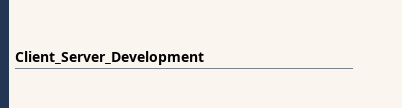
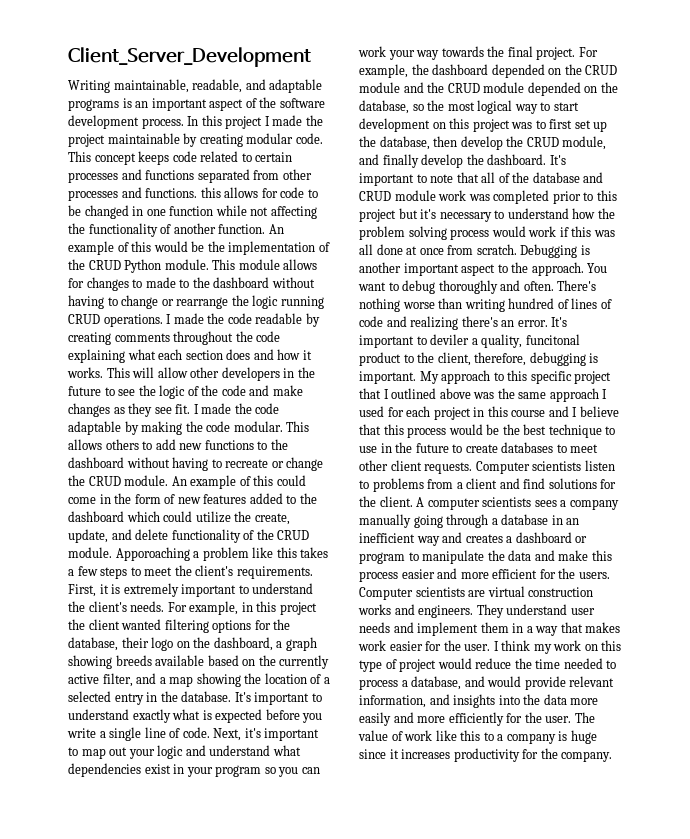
+ Writing maintainable, readable, and adaptable programs is an important aspect of the software development process. In this project I made the project maintainable by creating modular code. This concept keeps code related to certain processes and functions separated from other processes and functions. this allows for code to be changed in one function while not affecting the functionality of another function. An example of this would be the implementation of the CRUD Python module. This module allows for changes to made to the dashboard without having to change or rearrange the logic running CRUD operations. I made the code readable by creating comments throughout the code explaining what each section does and how it works. This will allow other developers in the future to see the logic of the code and make changes as they see fit. I made the code adaptable by making the code modular. This allows others to add new functions to the dashboard without having to recreate or change the CRUD module. An example of this could come in the form of new features added to the dashboard which could utilize the create, update, and delete functionality of the CRUD module. Apporoaching a problem like this takes a few steps to meet the client's requirements. First, it is extremely important to understand the client's needs. For example, in this project the client wanted filtering options for the database, their logo on the dashboard, a graph showing breeds available based on the currently active filter, and a map showing the location of a selected entry in the database. It's important to understand exactly what is expected before you write a single line of code. Next, it's important to map out your logic and understand what dependencies exist in your program so you can work your way towards the final project. For example, the dashboard depended on the CRUD module and the CRUD module depended on the database, so the most logical way to start development on this project was to first set up the database, then develop the CRUD module, and finally develop the dashboard. It's important to note that all of the database and CRUD module work was completed prior to this project but it's necessary to understand how the problem solving process would work if this was all done at once from scratch. Debugging is another important aspect to the approach. You want to debug thoroughly and often. There's nothing worse than writing hundred of lines of code and realizing there's an error. It's important to deviler a quality, funcitonal product to the client, therefore, debugging is important. My approach to this specific project that I outlined above was the same approach I used for each project in this course and I believe that this process would be the best technique to use in the future to create databases to meet other client requests. Computer scientists listen to problems from a client and find solutions for the client. A computer scientists sees a company manually going through a database in an inefficient way and creates a dashboard or program to manipulate the data and make this process easier and more efficient for the users. Computer scientists are virtual construction works and engineers. They understand user needs and implement them in a way that makes work easier for the user. I think my work on this type of project would reduce the time needed to process a database, and would provide relevant information, and insights into the data more easily and more efficiently for the user. The value of work like this to a company is huge since it increases productivity for the company.

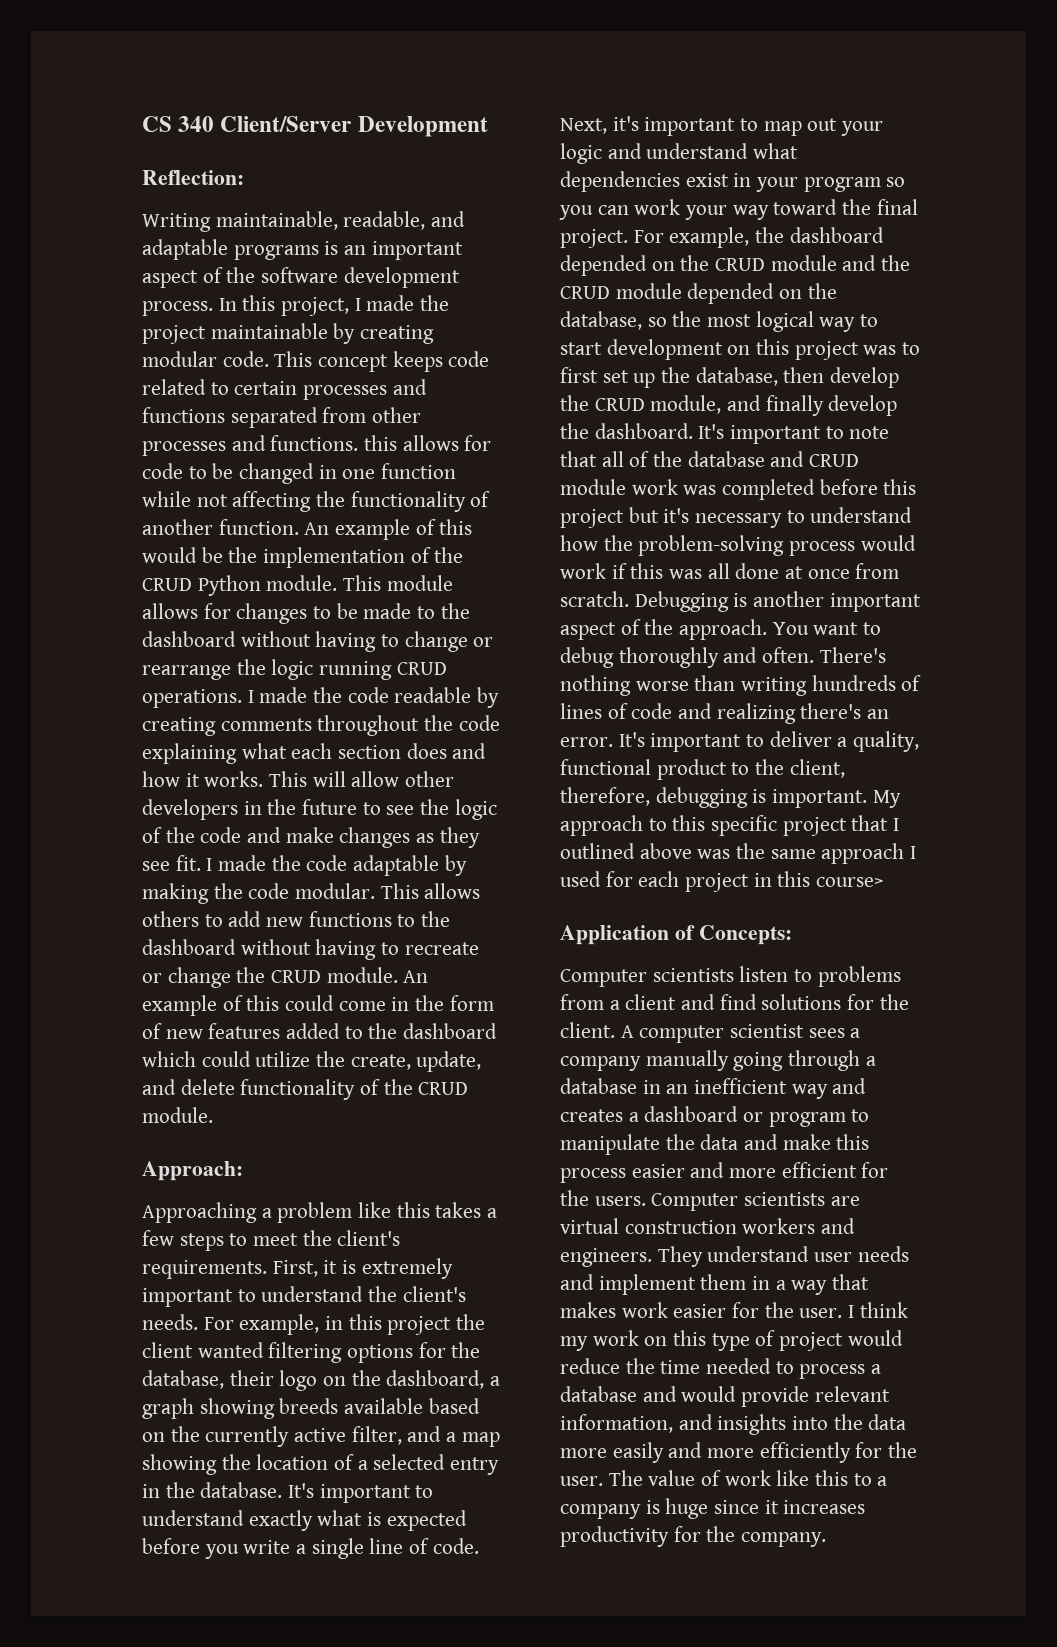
- Client_Server_Development
+ CS 340 Client/Server Development
+ Reflection:
- In this project I made the project maintainable by creating modular code.
+ In this project, I made the project maintainable by creating modular code.
- This module allows for changes to made to the dashboard without having to change or rearrange the logic running CRUD operations.
+ This module allows for changes to be made to the dashboard without having to change or rearrange the logic running CRUD operations.
- An example of this could come in the form of new features added to the dashboard which could utilize the create, update, and delete functionality of the CRUD module. Apporoaching a problem like this takes a few steps to meet the client's requirements.
+ An example of this could come in the form of new features added to the dashboard which could utilize the create, update, and delete functionality of the CRUD module.
+ Approach:
+ Approaching a problem like this takes a few steps to meet the client's requirements.
- Next, it's important to map out your logic and understand what dependencies exist in your program so you can work your way towards the final project.
+ Next, it's important to map out your logic and understand what dependencies exist in your program so you can work your way toward the final project.
- It's important to note that all of the database and CRUD module work was completed prior to this project but it's necessary to understand how the problem solving process would work if this was all done at once from scratch.
+ It's important to note that all of the database and CRUD module work was completed before this project but it's necessary to understand how the problem-solving process would work if this was all done at once from scratch.
- Debugging is another important aspect to the approach.
+ Debugging is another important aspect of the approach.
- There's nothing worse than writing hundred of lines of code and realizing there's an error.
+ There's nothing worse than writing hundreds of lines of code and realizing there's an error.
- It's important to deviler a quality, funcitonal product to the client, therefore, debugging is important.
+ It's important to deliver a quality, functional product to the client, therefore, debugging is important.
- My approach to this specific project that I outlined above was the same approach I used for each project in this course and I believe that this process would be the best technique to use in the future to create databases to meet other client requests. Computer scientists listen to problems from a client and find solutions for the client.
+ My approach to this specific project that I outlined above was the same approach I used for each project in this course>
+ Application of Concepts:
+ Computer scientists listen to problems from a client and find solutions for the client.
- A computer scientists sees a company manually going through a database in an inefficient way and creates a dashboard or program to manipulate the data and make this process easier and more efficient for the users.
+ A computer scientist sees a company manually going through a database in an inefficient way and creates a dashboard or program to manipulate the data and make this process easier and more efficient for the users.
- Computer scientists are virtual construction works and engineers.
+ Computer scientists are virtual construction workers and engineers.
- I think my work on this type of project would reduce the time needed to process a database, and would provide relevant information, and insights into the data more easily and more efficiently for the user.
+ I think my work on this type of project would reduce the time needed to process a database and would provide relevant information, and insights into the data more easily and more efficiently for the user.

